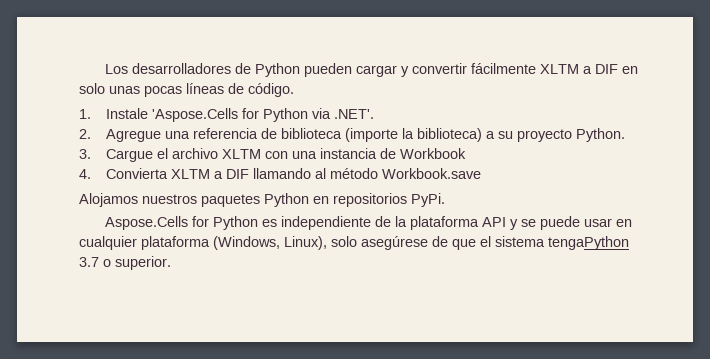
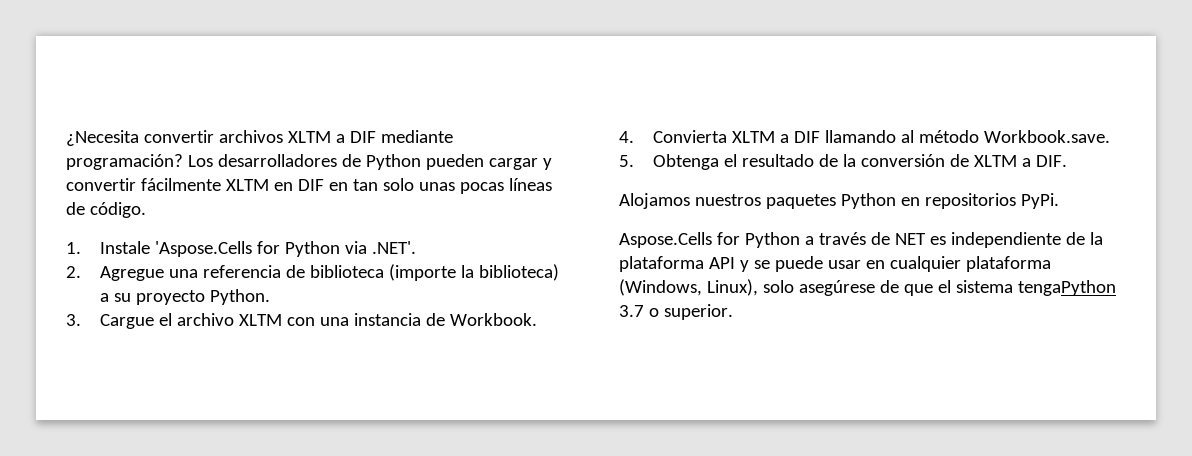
+ ¿Necesita convertir archivos XLTM a DIF mediante programación?
- Los desarrolladores de Python pueden cargar y convertir fácilmente XLTM a DIF en solo unas pocas líneas de código.
+ Los desarrolladores de Python pueden cargar y convertir fácilmente XLTM en DIF en tan solo unas pocas líneas de código.
- 3. Cargue el archivo XLTM con una instancia de Workbook
+ 3. Cargue el archivo XLTM con una instancia de Workbook.
- 4. Convierta XLTM a DIF llamando al método Workbook.save
+ 4. Convierta XLTM a DIF llamando al método Workbook.save.
+ 5. Obtenga el resultado de la conversión de XLTM a DIF.
- Aspose.Cells for Python es independiente de la plataforma API y se puede usar en cualquier plataforma (Windows, Linux), solo asegúrese de que el sistema tengaPython 3.7 o superior.
+ Aspose.Cells for Python a través de NET es independiente de la plataforma API y se puede usar en cualquier plataforma (Windows, Linux), solo asegúrese de que el sistema tengaPython 3.7 o superior.

